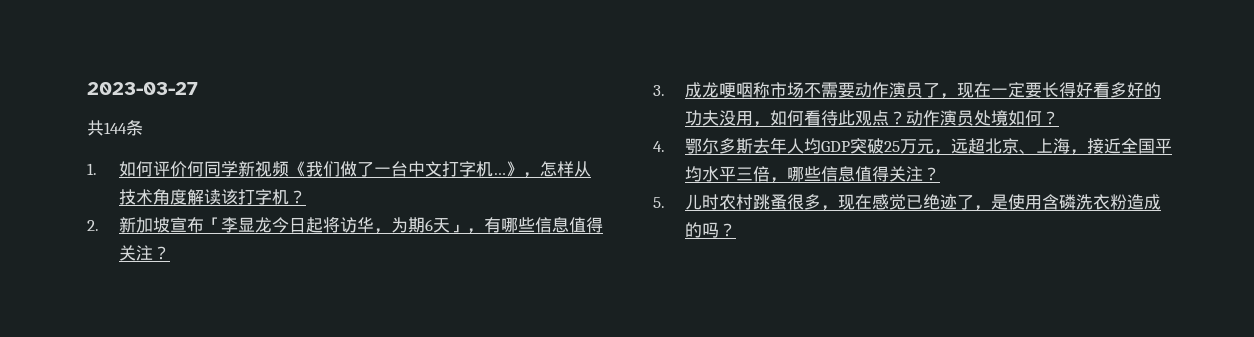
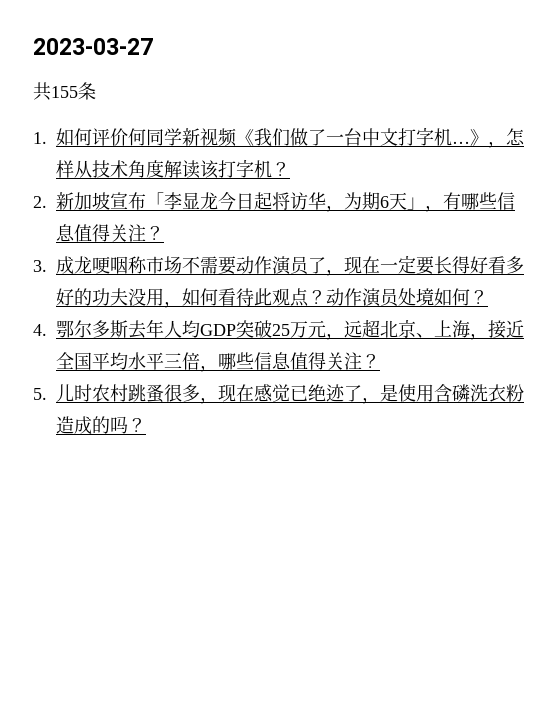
- 共144条
+ 共155条

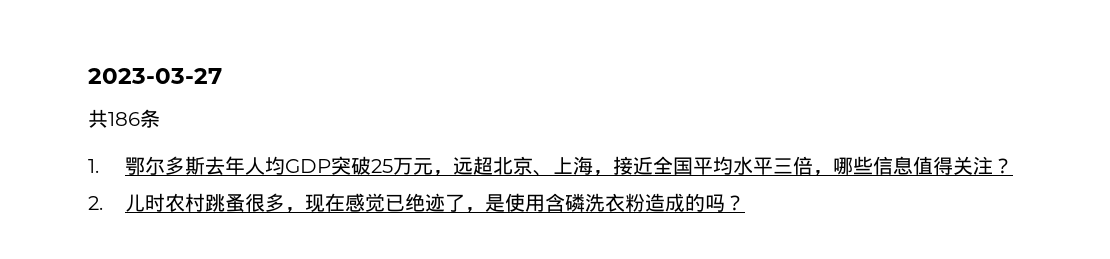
- 共155条
+ 共186条
- 1.如何评价何同学新视频《我们做了一台中文打字机…》，怎样从技术角度解读该打字机？
- 2.新加坡宣布「李显龙今日起将访华，为期6天」，有哪些信息值得关注？
- 3.成龙哽咽称市场不需要动作演员了，现在一定要长得好看多好的功夫没用，如何看待此观点？动作演员处境如何？
- 4.鄂尔多斯去年人均GDP突破25万元，远超北京、上海，接近全国平均水平三倍，哪些信息值得关注？
+ 1.鄂尔多斯去年人均GDP突破25万元，远超北京、上海，接近全国平均水平三倍，哪些信息值得关注？
- 5.儿时农村跳蚤很多，现在感觉已绝迹了，是使用含磷洗衣粉造成的吗？
+ 2.儿时农村跳蚤很多，现在感觉已绝迹了，是使用含磷洗衣粉造成的吗？

